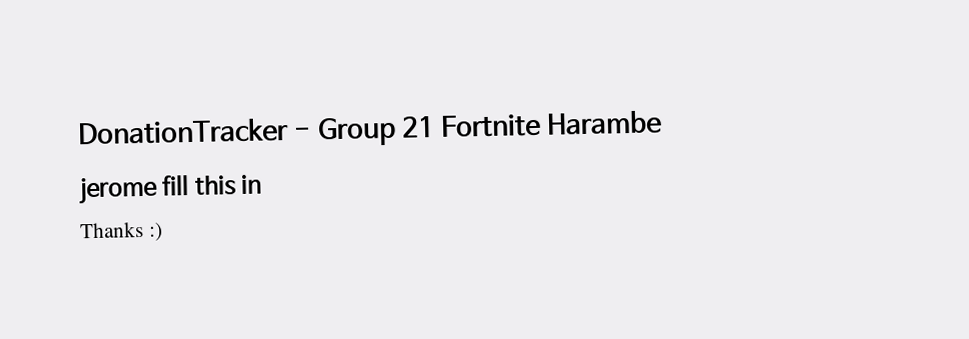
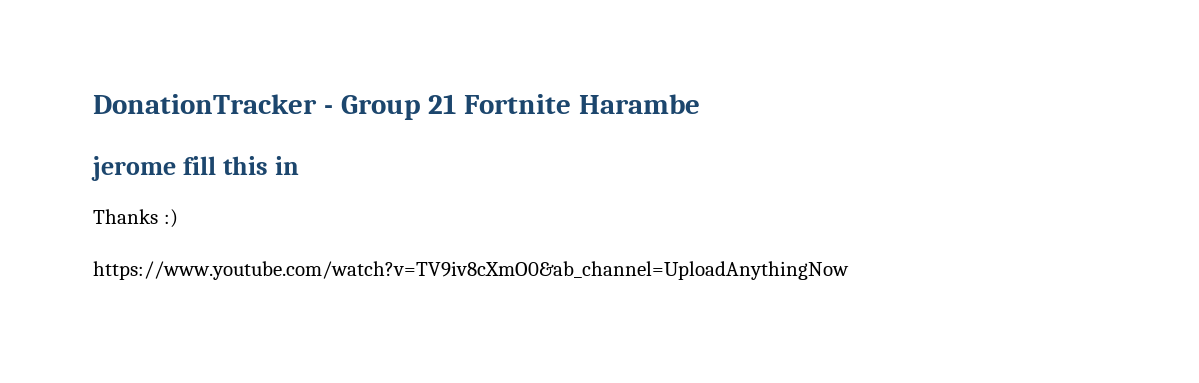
+ https://www.youtube.com/watch?v=TV9iv8cXmO0&ab_channel=UploadAnythingNow

